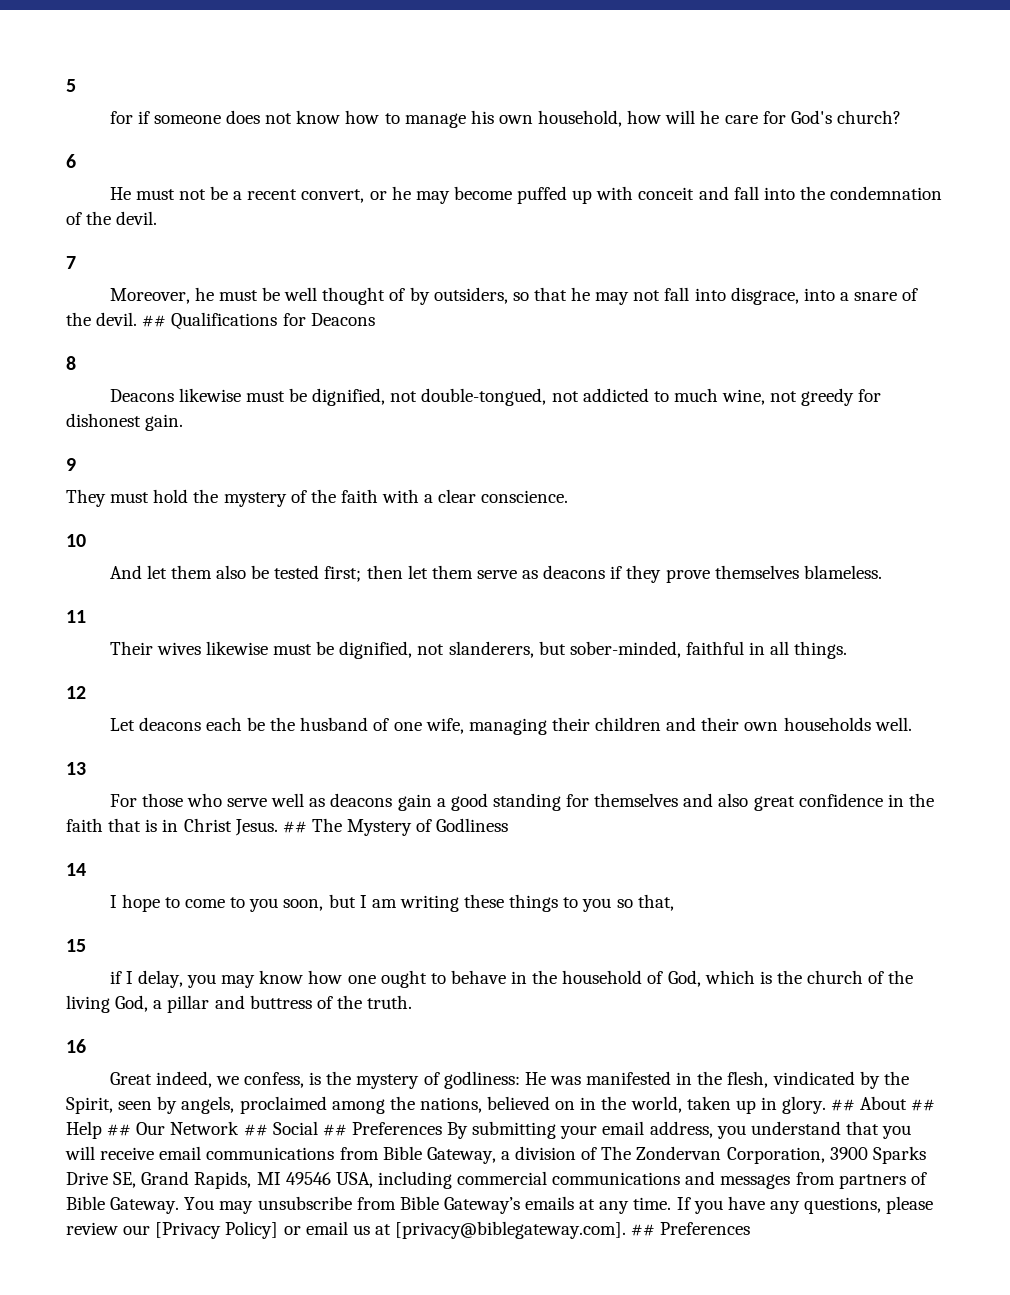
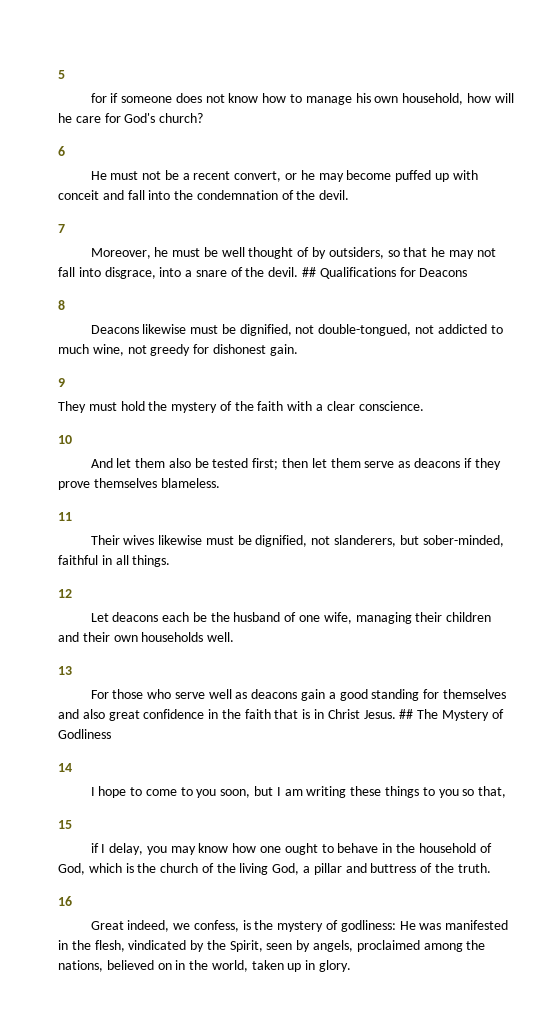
- ## About ## Help ## Our Network ## Social ## Preferences By submitting your email address, you understand that you will receive email communications from Bible Gateway, a division of The Zondervan Corporation, 3900 Sparks Drive SE, Grand Rapids, MI 49546 USA, including commercial communications and messages from partners of Bible Gateway. You may unsubscribe from Bible Gateway’s emails at any time. If you have any questions, please review our [Privacy Policy] or email us at [privacy@biblegateway.com]. ## Preferences

